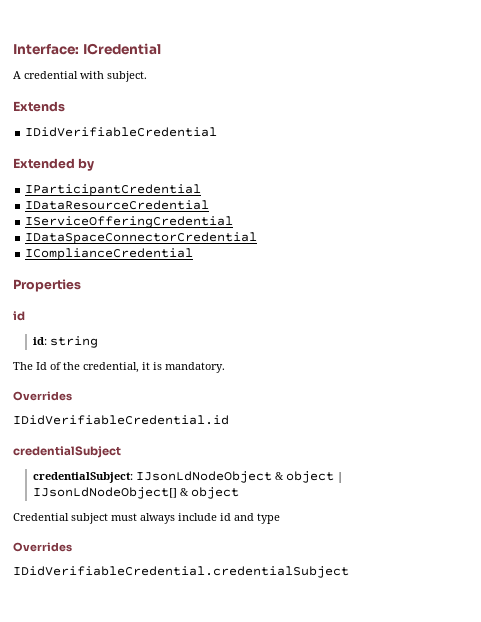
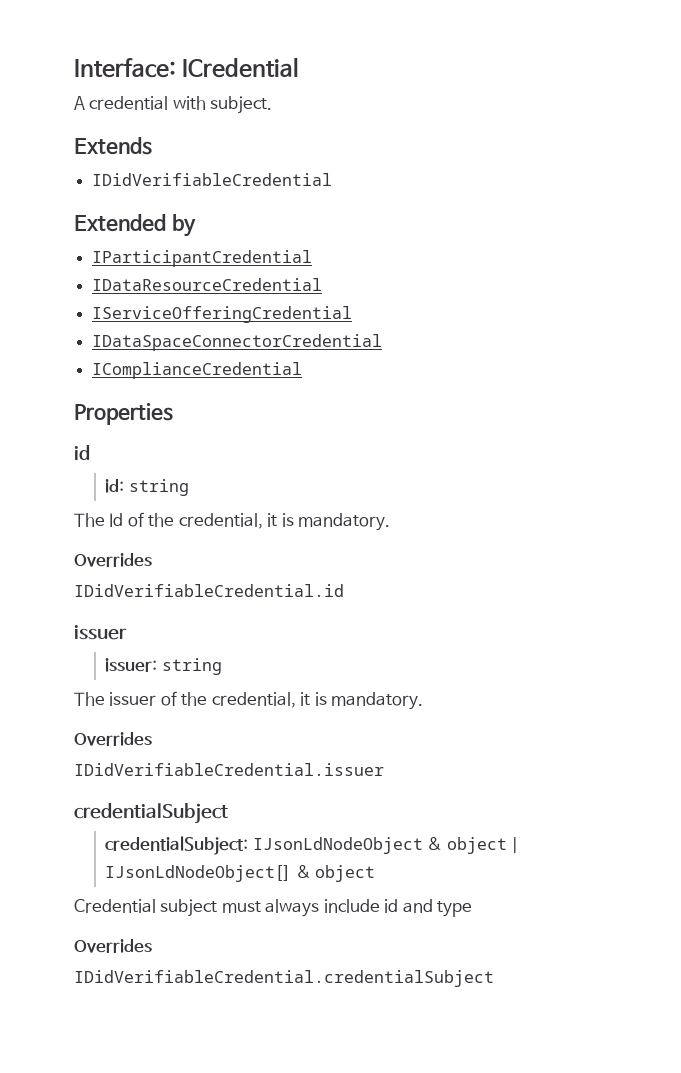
  IDidVerifiableCredential.id
+ issuer
+ issuer: string
+ The issuer of the credential, it is mandatory.
+ Overrides
+ IDidVerifiableCredential.issuer

